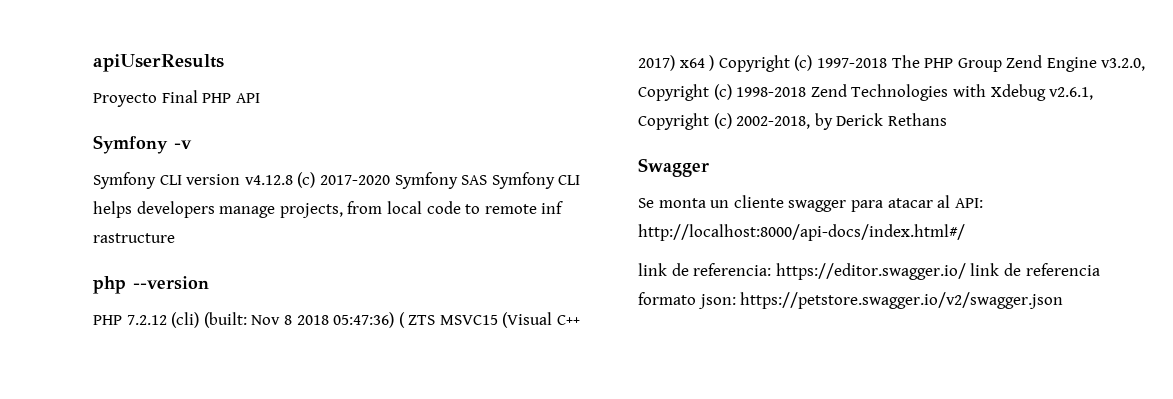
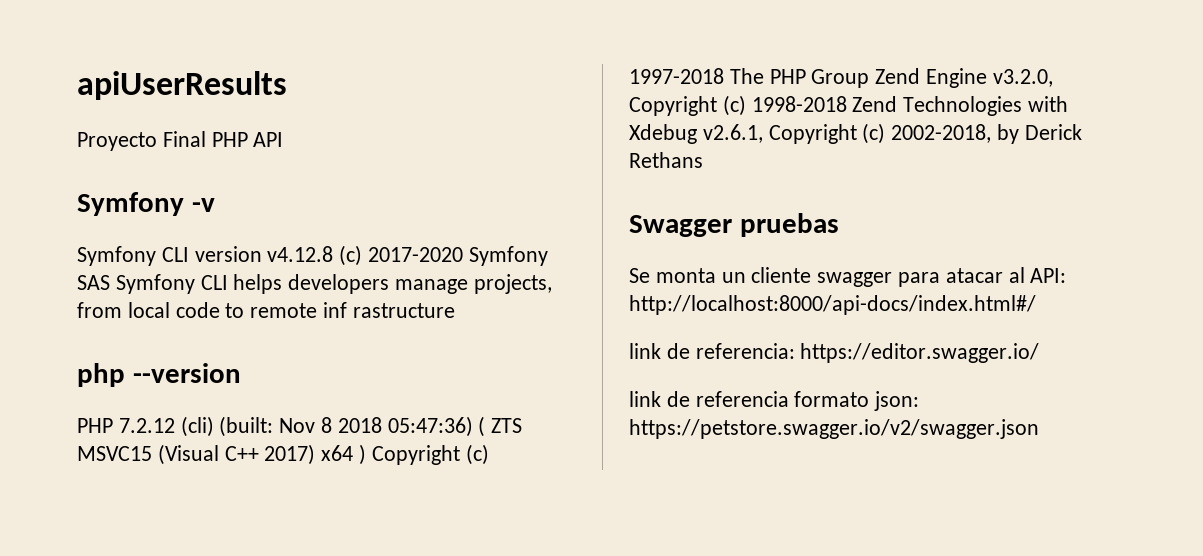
- Swagger
+ Swagger pruebas
- link de referencia: https://editor.swagger.io/ link de referencia formato json: https://petstore.swagger.io/v2/swagger.json
+ link de referencia: https://editor.swagger.io/
+ link de referencia formato json: https://petstore.swagger.io/v2/swagger.json

